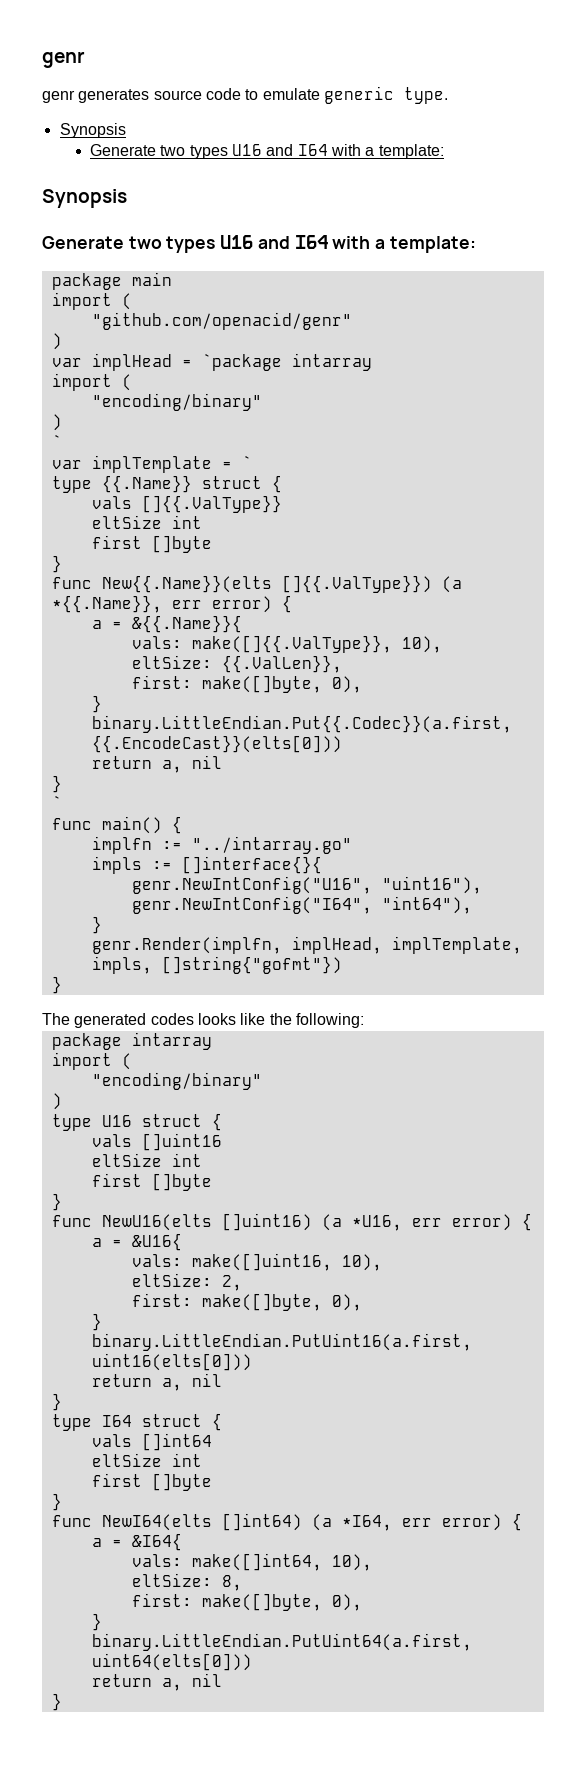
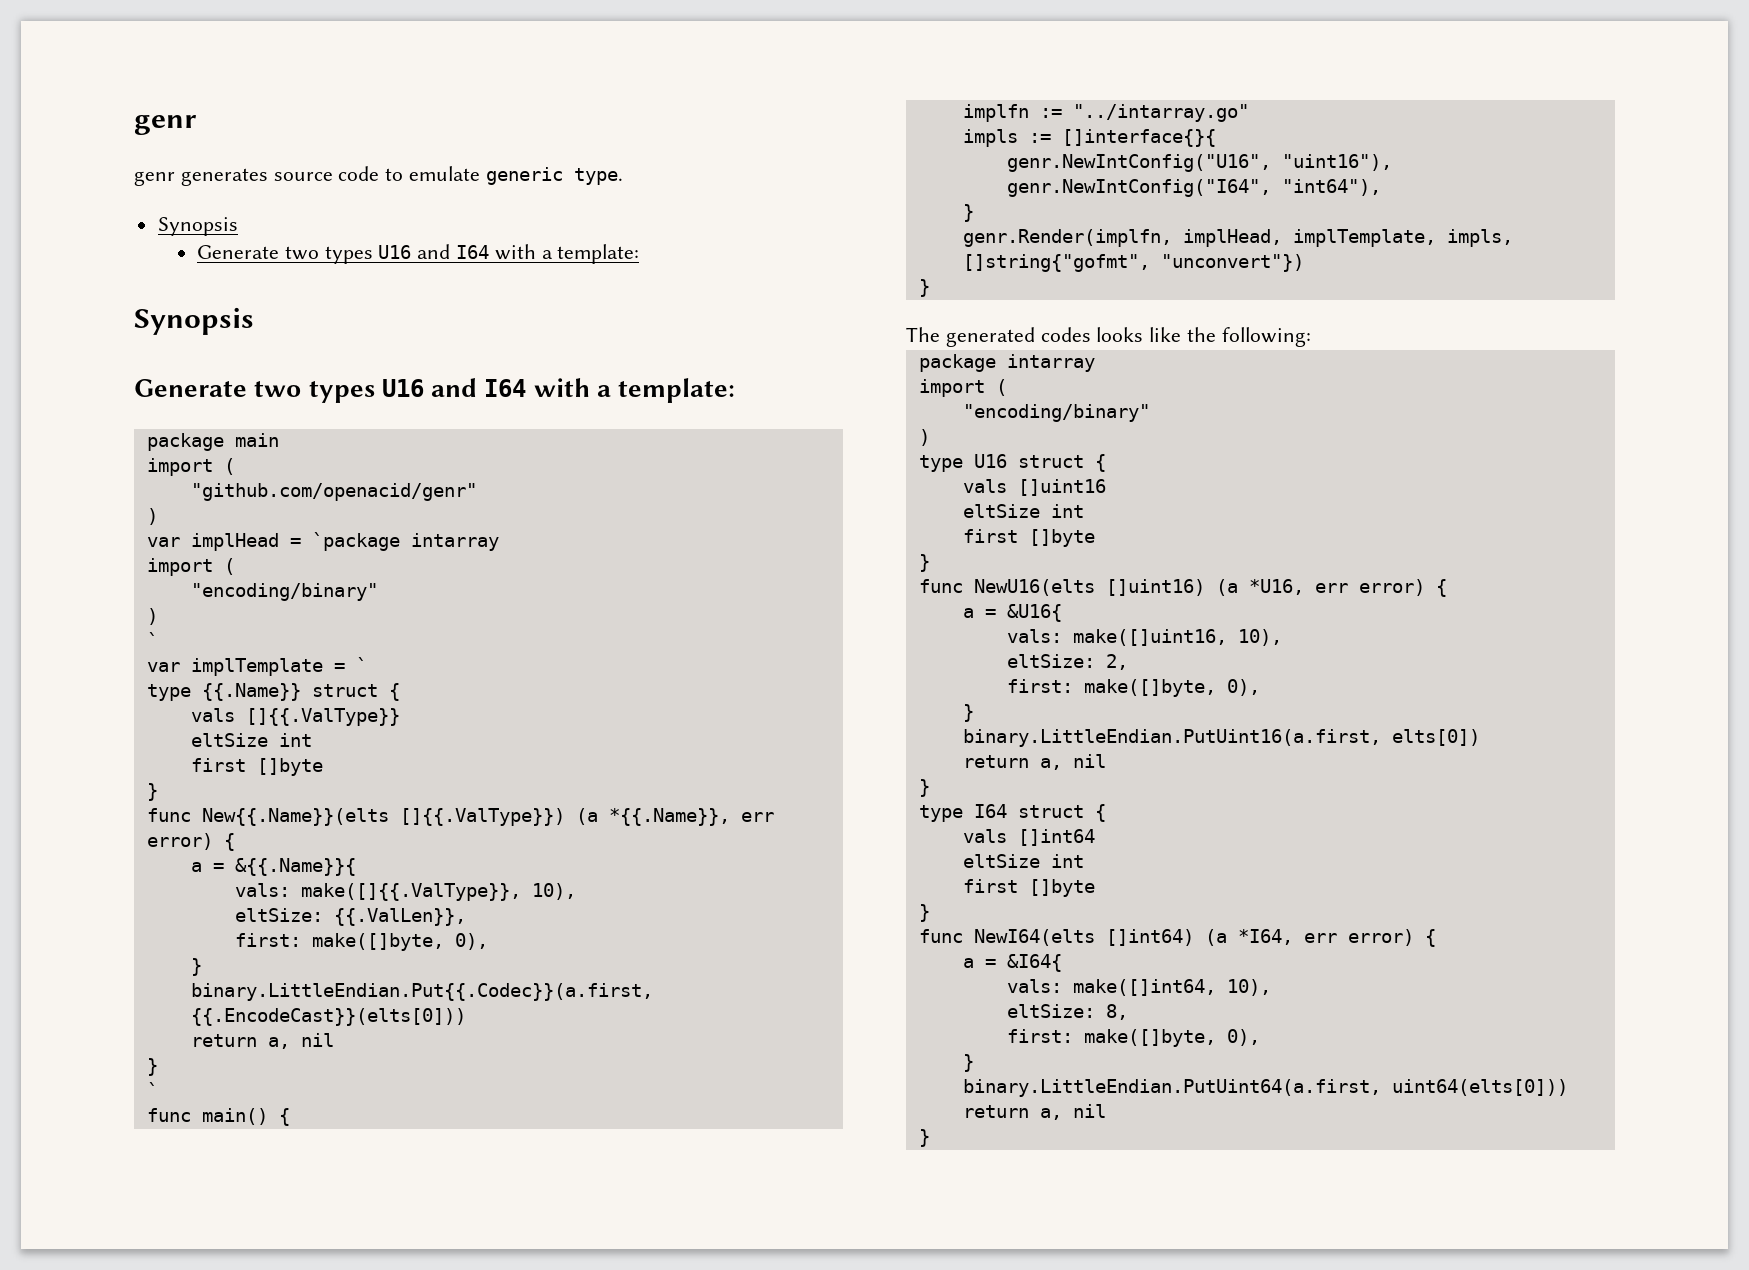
- genr.Render(implfn, implHead, implTemplate, impls, []string{"gofmt"})
+ genr.Render(implfn, implHead, implTemplate, impls, []string{"gofmt", "unconvert"})
- binary.LittleEndian.PutUint16(a.first, uint16(elts[0]))
+ binary.LittleEndian.PutUint16(a.first, elts[0])

